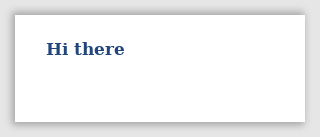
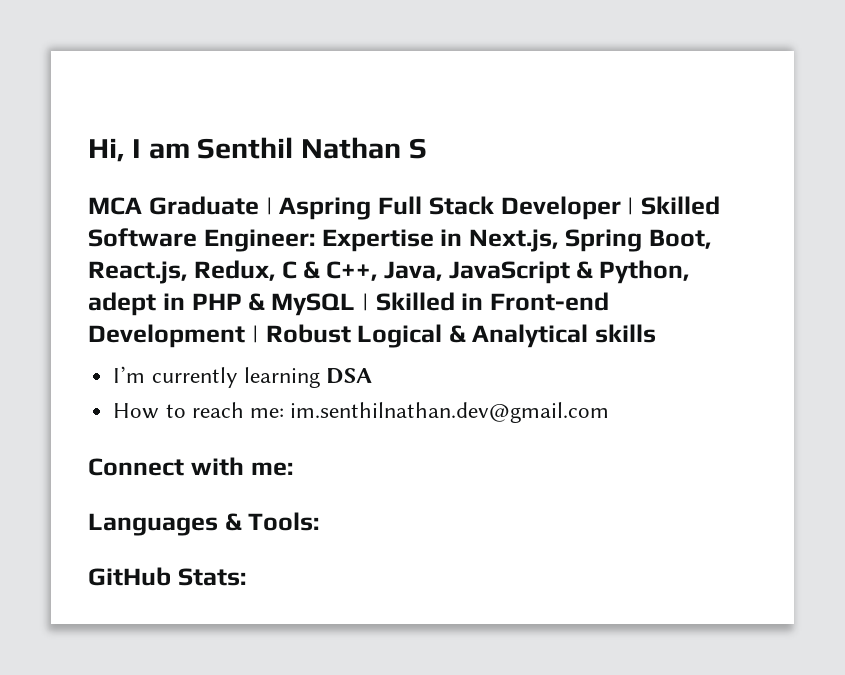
- Hi there
+ Hi, I am Senthil Nathan S
+ MCA Graduate | Aspring Full Stack Developer | Skilled Software Engineer: Expertise in Next.js, Spring Boot, React.js, Redux, C & C++, Java, JavaScript & Python, adept in PHP & MySQL | Skilled in Front-end Development | Robust Logical & Analytical skills
+ I’m currently learning DSA
+ How to reach me: im.senthilnathan.dev@gmail.com
+ Connect with me:
+ Languages & Tools:
+ GitHub Stats:

